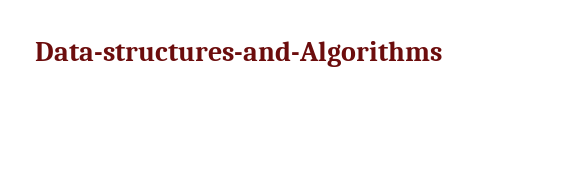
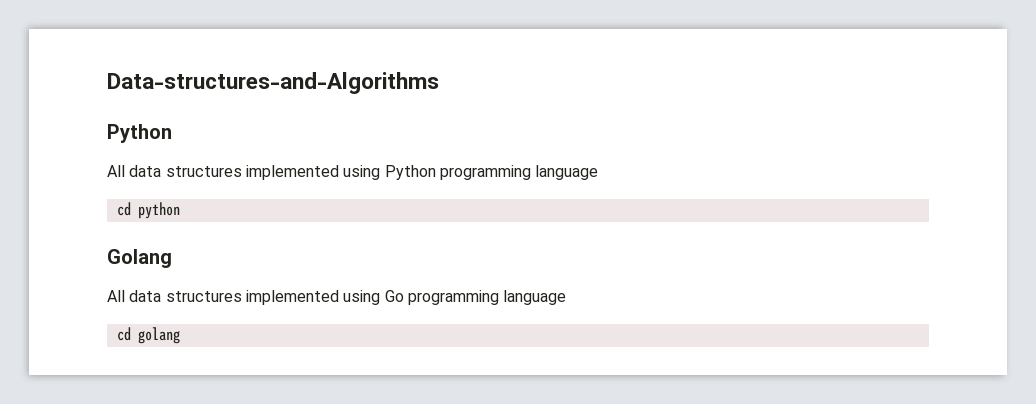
  Data-structures-and-Algorithms
+ Python
+ All data structures implemented using Python programming language
+ cd python
+ Golang
+ All data structures implemented using Go programming language
+ cd golang

